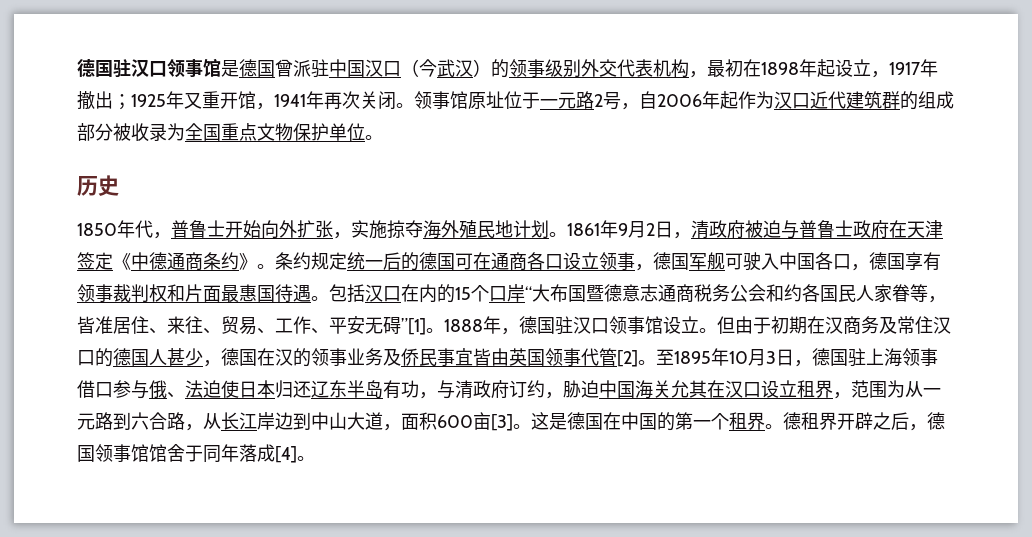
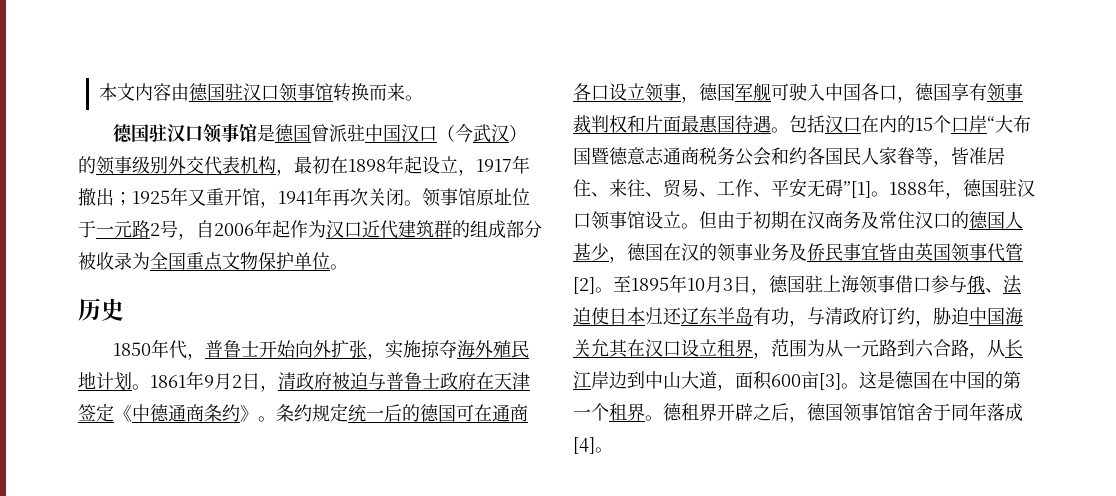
+ 本文内容由德国驻汉口领事馆转换而来。

